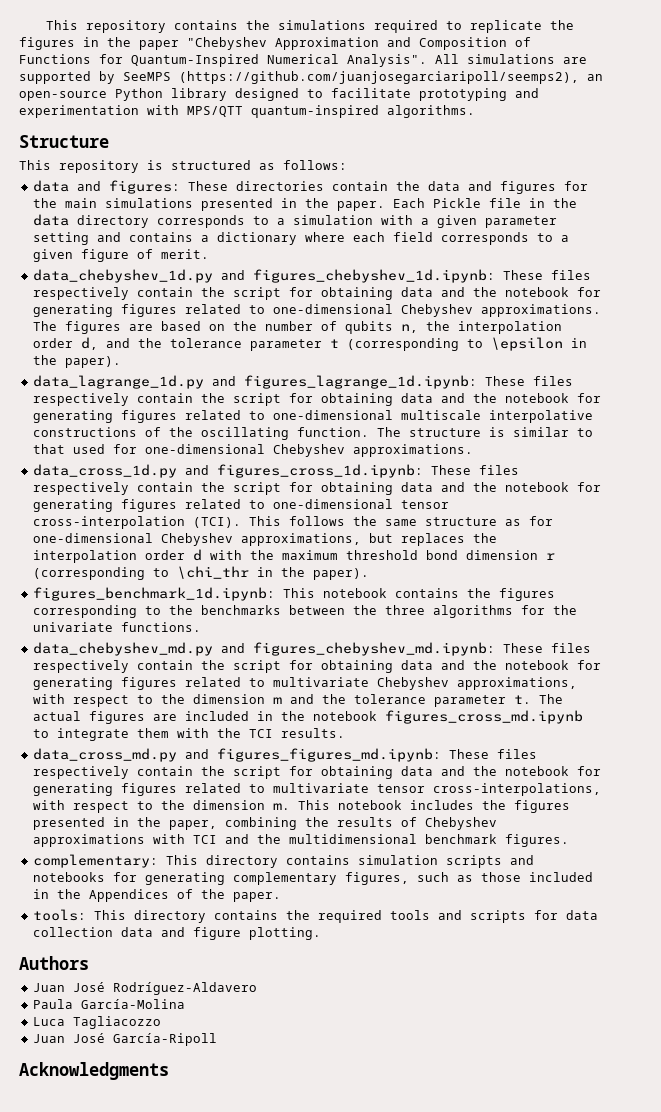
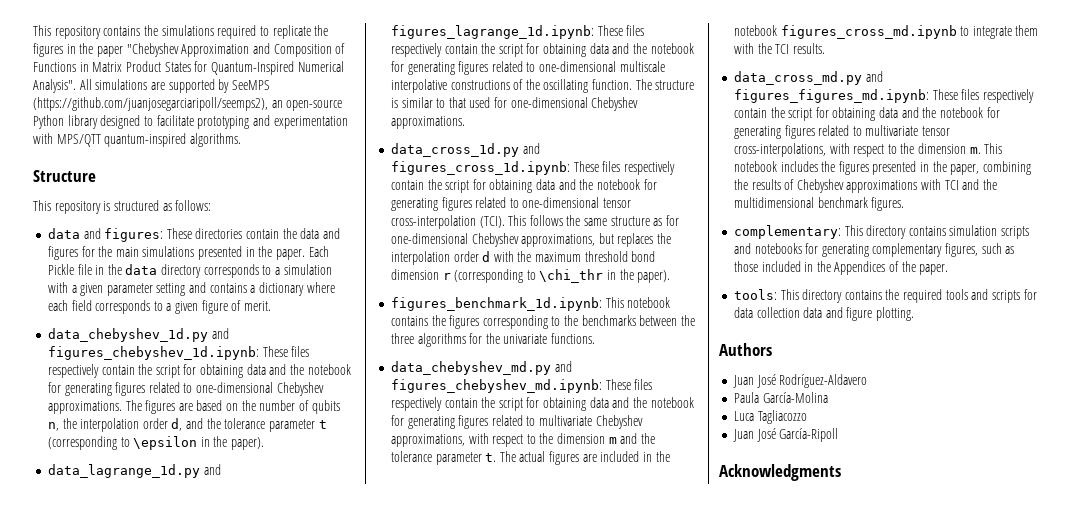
- This repository contains the simulations required to replicate the figures in the paper "Chebyshev Approximation and Composition of Functions for Quantum-Inspired Numerical Analysis".
+ This repository contains the simulations required to replicate the figures in the paper "Chebyshev Approximation and Composition of Functions in Matrix Product States for Quantum-Inspired Numerical Analysis".

